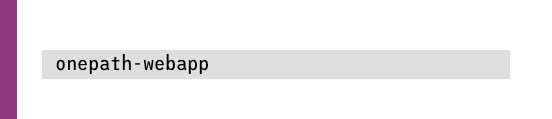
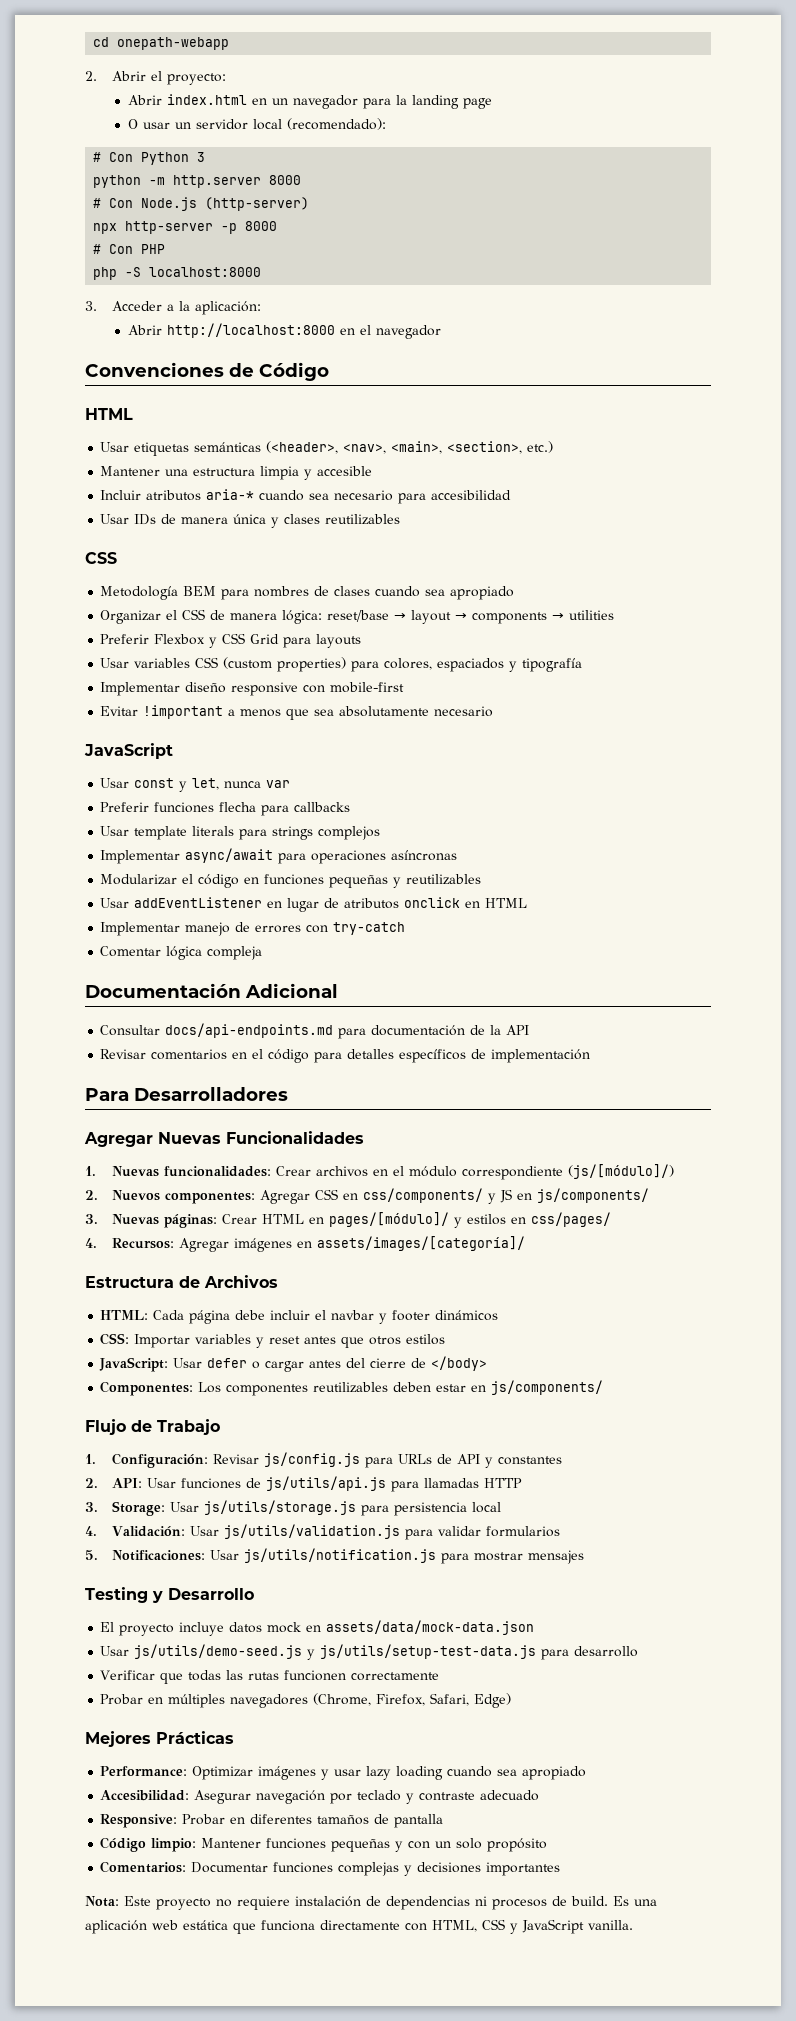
- onepath-webapp
+ cd onepath-webapp
+ 2. Abrir el proyecto:
+ Abrir index.html en un navegador para la landing page
+ O usar un servidor local (recomendado):
+ # Con Python 3
+ python -m http.server 8000
+ # Con Node.js (http-server)
+ npx http-server -p 8000
+ # Con PHP
+ php -S localhost:8000
+ 3. Acceder a la aplicación:
+ Abrir http://localhost:8000 en el navegador
+ Convenciones de Código
+ HTML
+ Usar etiquetas semánticas (<header>, <nav>, <main>, <section>, etc.)
+ Mantener una estructura limpia y accesible
+ Incluir atributos aria-* cuando sea necesario para accesibilidad
+ Usar IDs de manera única y clases reutilizables
+ CSS
+ Metodología BEM para nombres de clases cuando sea apropiado
+ Organizar el CSS de manera lógica: reset/base → layout → components → utilities
+ Preferir Flexbox y CSS Grid para layouts
+ Usar variables CSS (custom properties) para colores, espaciados y tipografía
+ Implementar diseño responsive con mobile-first
+ Evitar !important a menos que sea absolutamente necesario
+ JavaScript
+ Usar const y let, nunca var
+ Preferir funciones flecha para callbacks
+ Usar template literals para strings complejos
+ Implementar async/await para operaciones asíncronas
+ Modularizar el código en funciones pequeñas y reutilizables
+ Usar addEventListener en lugar de atributos onclick en HTML
+ Implementar manejo de errores con try-catch
+ Comentar lógica compleja
+ Documentación Adicional
+ Consultar docs/api-endpoints.md para documentación de la API
+ Revisar comentarios en el código para detalles específicos de implementación
+ Para Desarrolladores
+ Agregar Nuevas Funcionalidades
+ 1. Nuevas funcionalidades: Crear archivos en el módulo correspondiente (js/[módulo]/)
+ 2. Nuevos componentes: Agregar CSS en css/components/ y JS en js/components/
+ 3. Nuevas páginas: Crear HTML en pages/[módulo]/ y estilos en css/pages/
+ 4. Recursos: Agregar imágenes en assets/images/[categoría]/
+ Estructura de Archivos
+ HTML: Cada página debe incluir el navbar y footer dinámicos
+ CSS: Importar variables y reset antes que otros estilos
+ JavaScript: Usar defer o cargar antes del cierre de </body>
+ Componentes: Los componentes reutilizables deben estar en js/components/
+ Flujo de Trabajo
+ 1. Configuración: Revisar js/config.js para URLs de API y constantes
+ 2. API: Usar funciones de js/utils/api.js para llamadas HTTP
+ 3. Storage: Usar js/utils/storage.js para persistencia local
+ 4. Validación: Usar js/utils/validation.js para validar formularios
+ 5. Notificaciones: Usar js/utils/notification.js para mostrar mensajes
+ Testing y Desarrollo
+ El proyecto incluye datos mock en assets/data/mock-data.json
+ Usar js/utils/demo-seed.js y js/utils/setup-test-data.js para desarrollo
+ Verificar que todas las rutas funcionen correctamente
+ Probar en múltiples navegadores (Chrome, Firefox, Safari, Edge)
+ Mejores Prácticas
+ Performance: Optimizar imágenes y usar lazy loading cuando sea apropiado
+ Accesibilidad: Asegurar navegación por teclado y contraste adecuado
+ Responsive: Probar en diferentes tamaños de pantalla
+ Código limpio: Mantener funciones pequeñas y con un solo propósito
+ Comentarios: Documentar funciones complejas y decisiones importantes
+ Nota: Este proyecto no requiere instalación de dependencias ni procesos de build. Es una aplicación web estática que funciona directamente con HTML, CSS y JavaScript vanilla.

